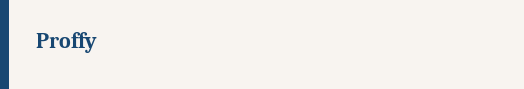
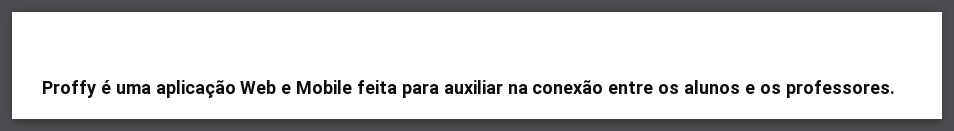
- Proffy
+ Proffy é uma aplicação Web e Mobile feita para auxiliar na conexão entre os alunos e os professores.

